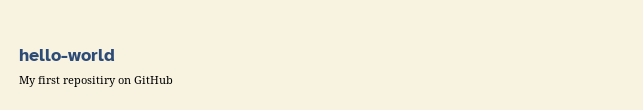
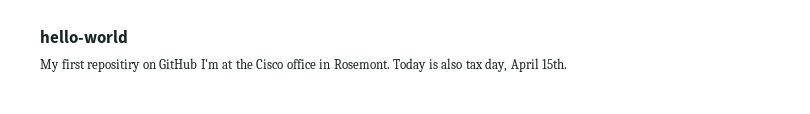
- My first repositiry on GitHub
+ My first repositiry on GitHub I'm at the Cisco office in Rosemont. Today is also tax day, April 15th.

